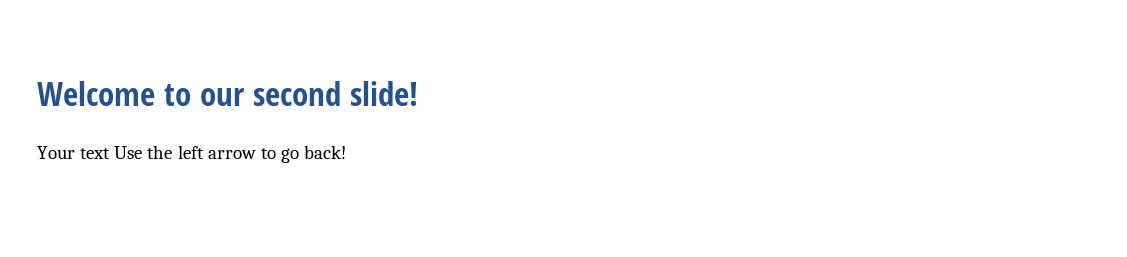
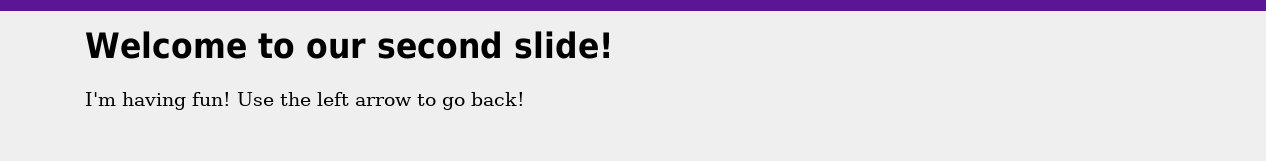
- Your text Use the left arrow to go back!
+ I'm having fun! Use the left arrow to go back!

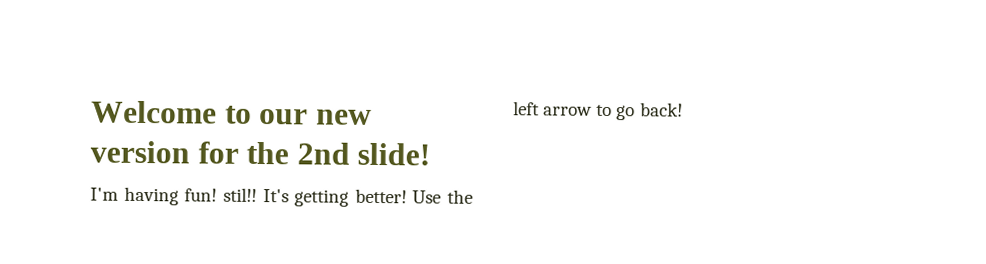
- Welcome to our second slide!
+ Welcome to our new version for the 2nd slide!
- I'm having fun!
+ I'm having fun! stil!! It's getting better!

